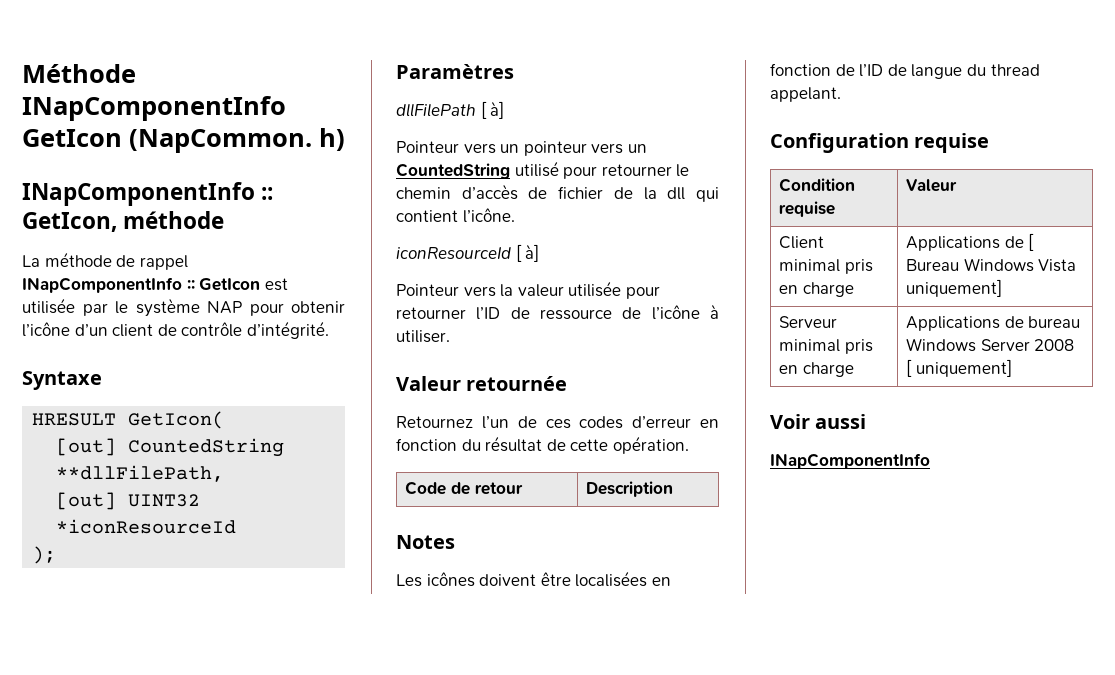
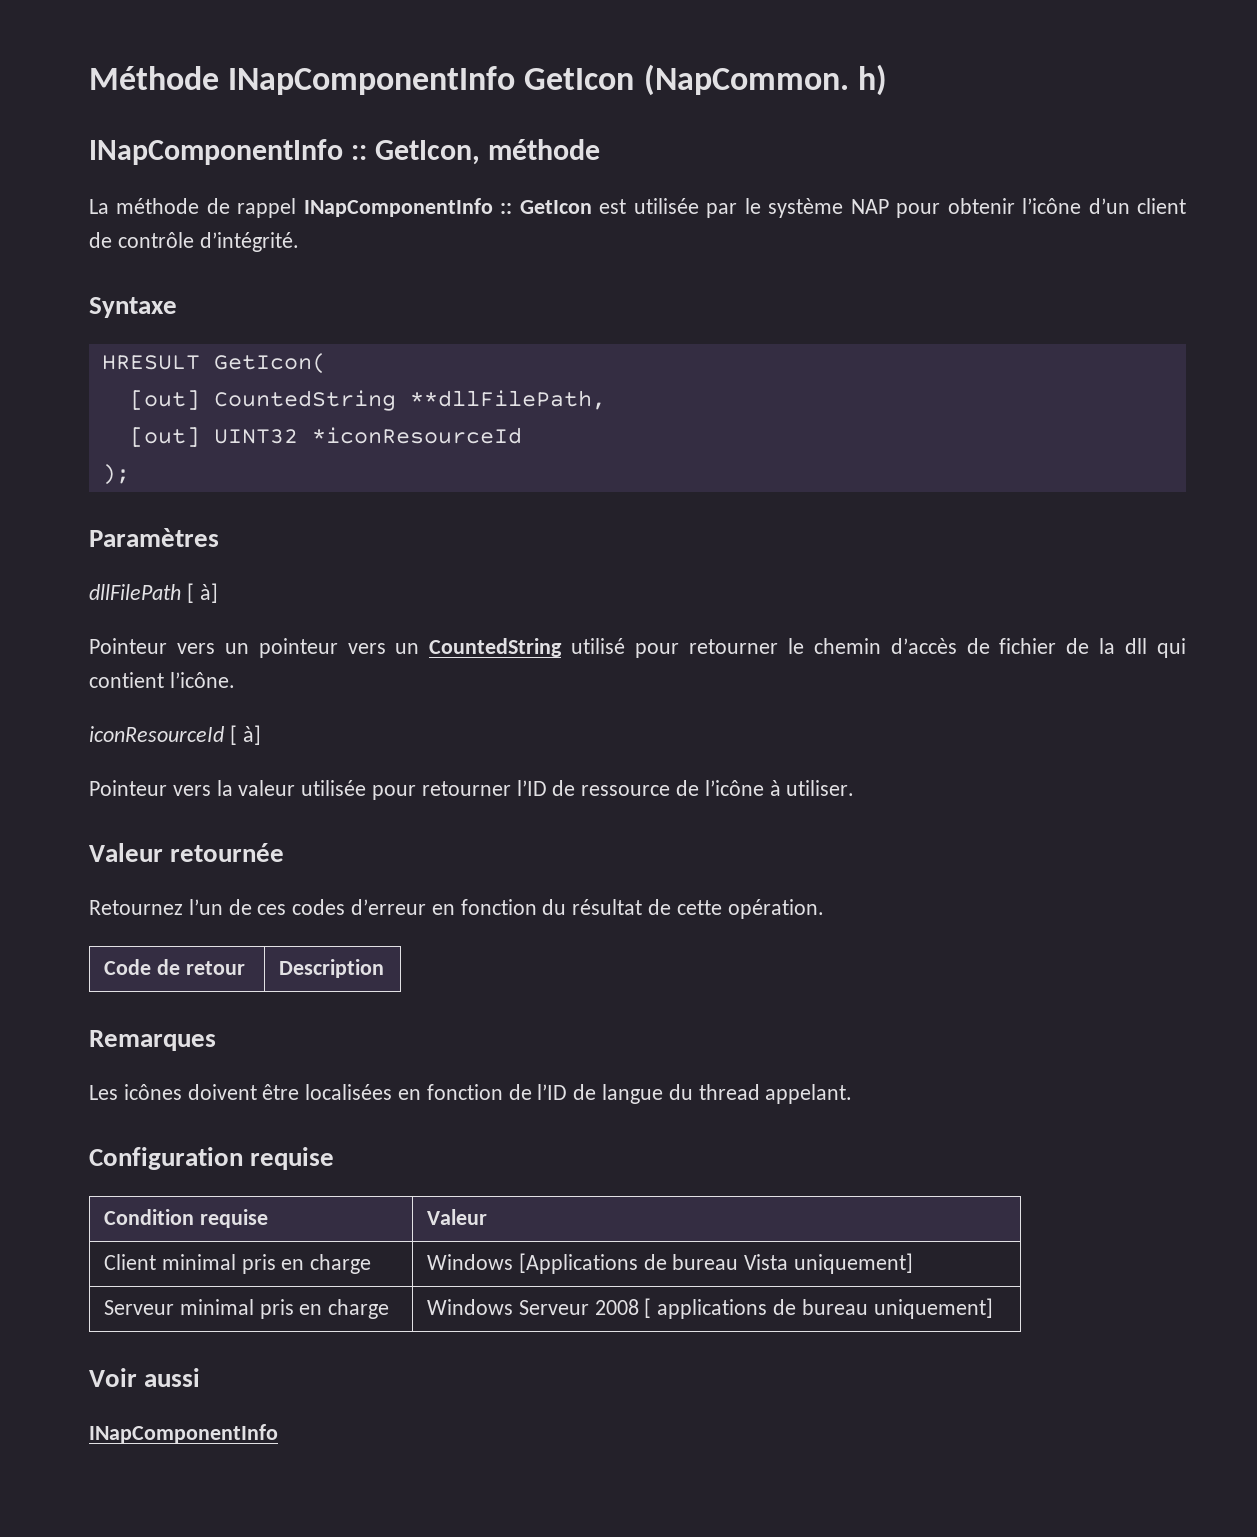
- Notes
+ Remarques
- Client minimal pris en charge | Applications de [ Bureau Windows Vista uniquement]
+ Client minimal pris en charge | Windows [Applications de bureau Vista uniquement]
- Serveur minimal pris en charge | Applications de bureau Windows Server 2008 [ uniquement]
+ Serveur minimal pris en charge | Windows Serveur 2008 [ applications de bureau uniquement]

